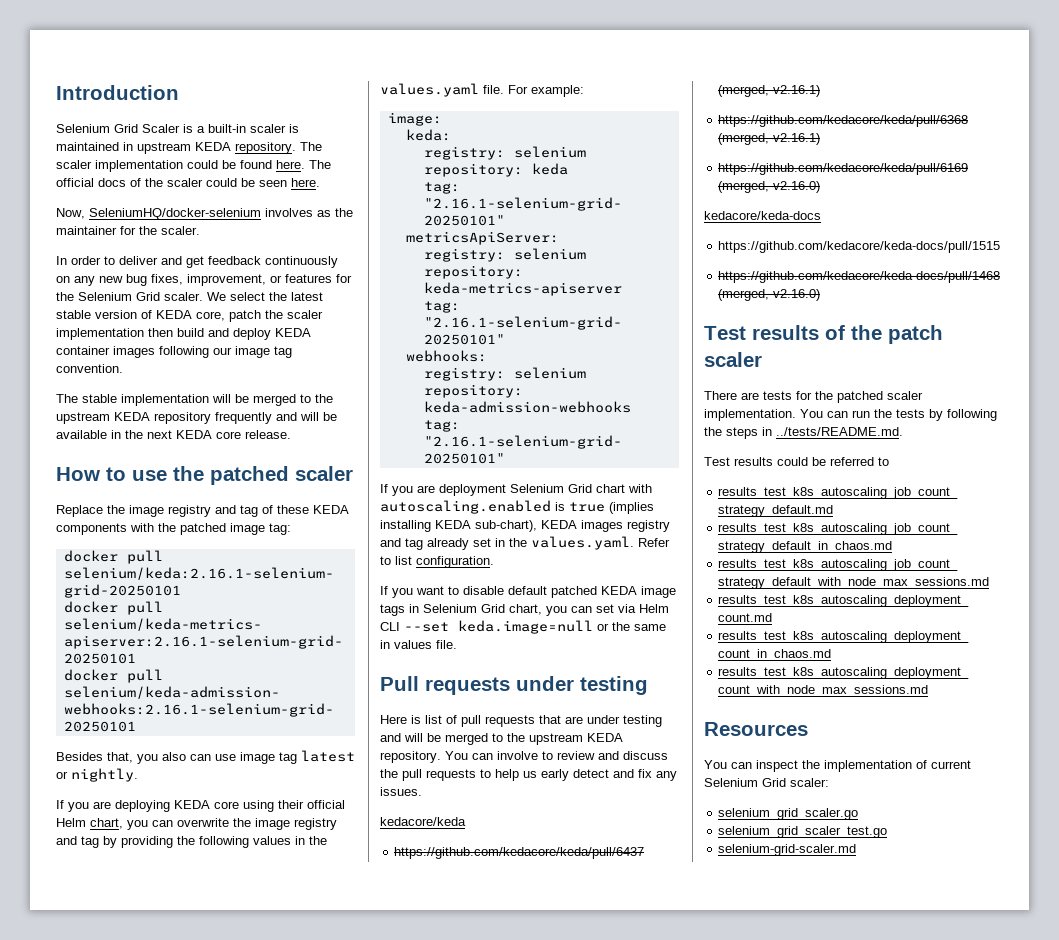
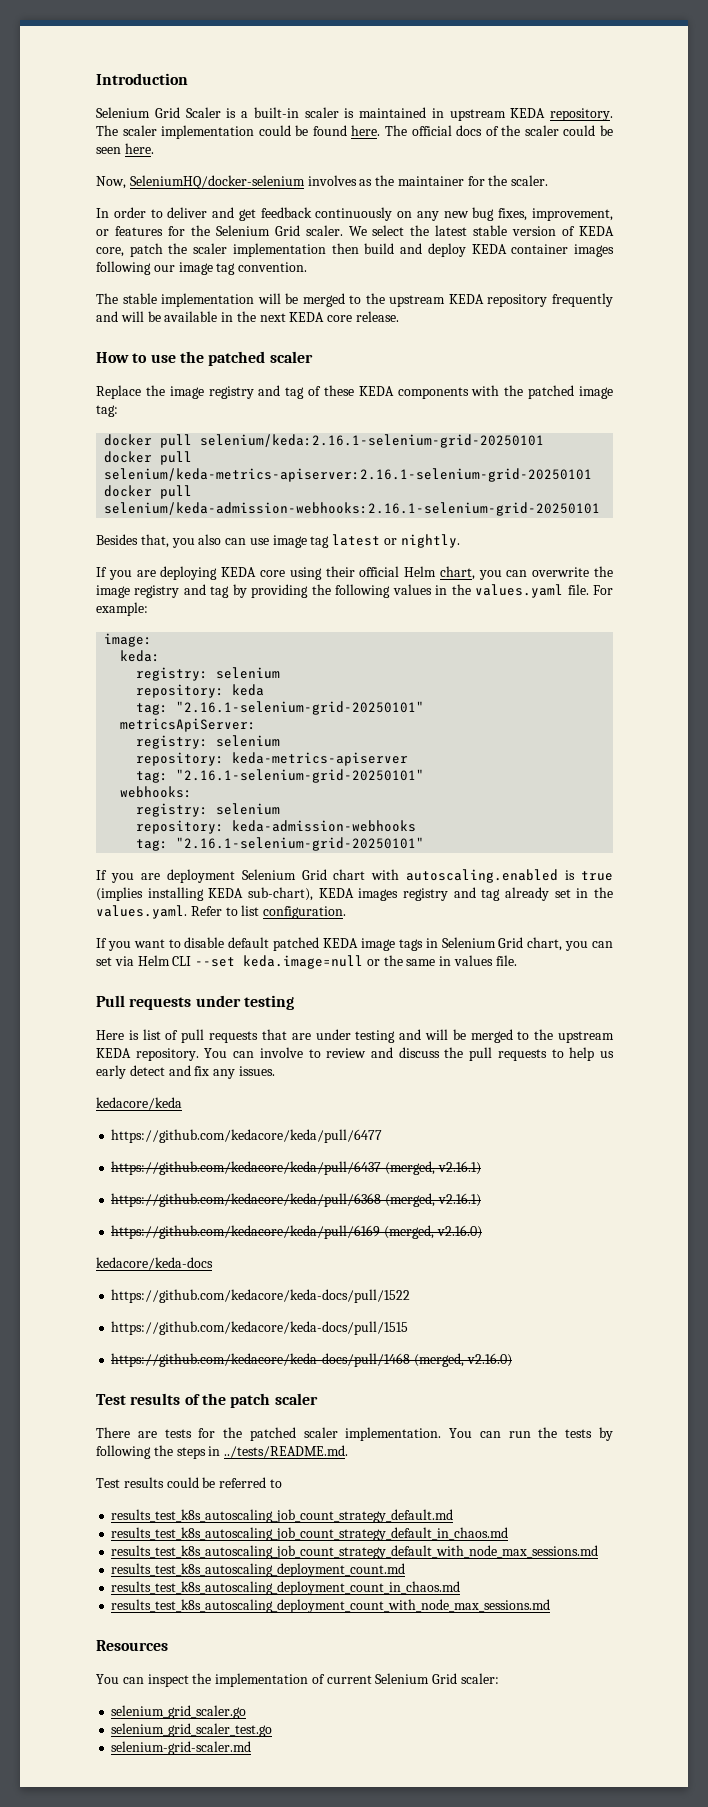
+ https://github.com/kedacore/keda/pull/6477
+ https://github.com/kedacore/keda-docs/pull/1522

